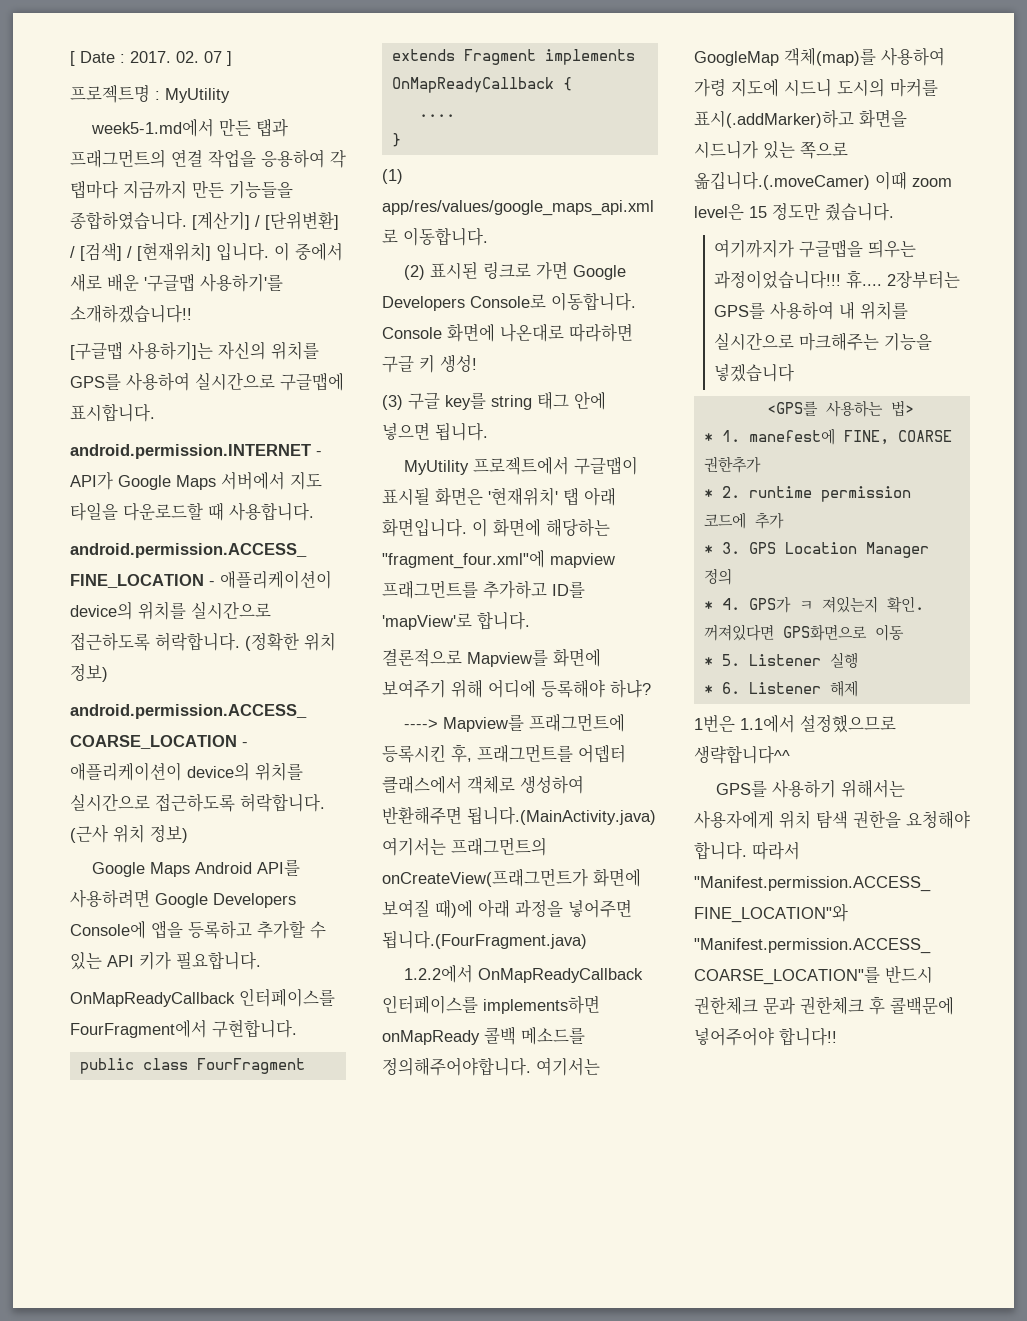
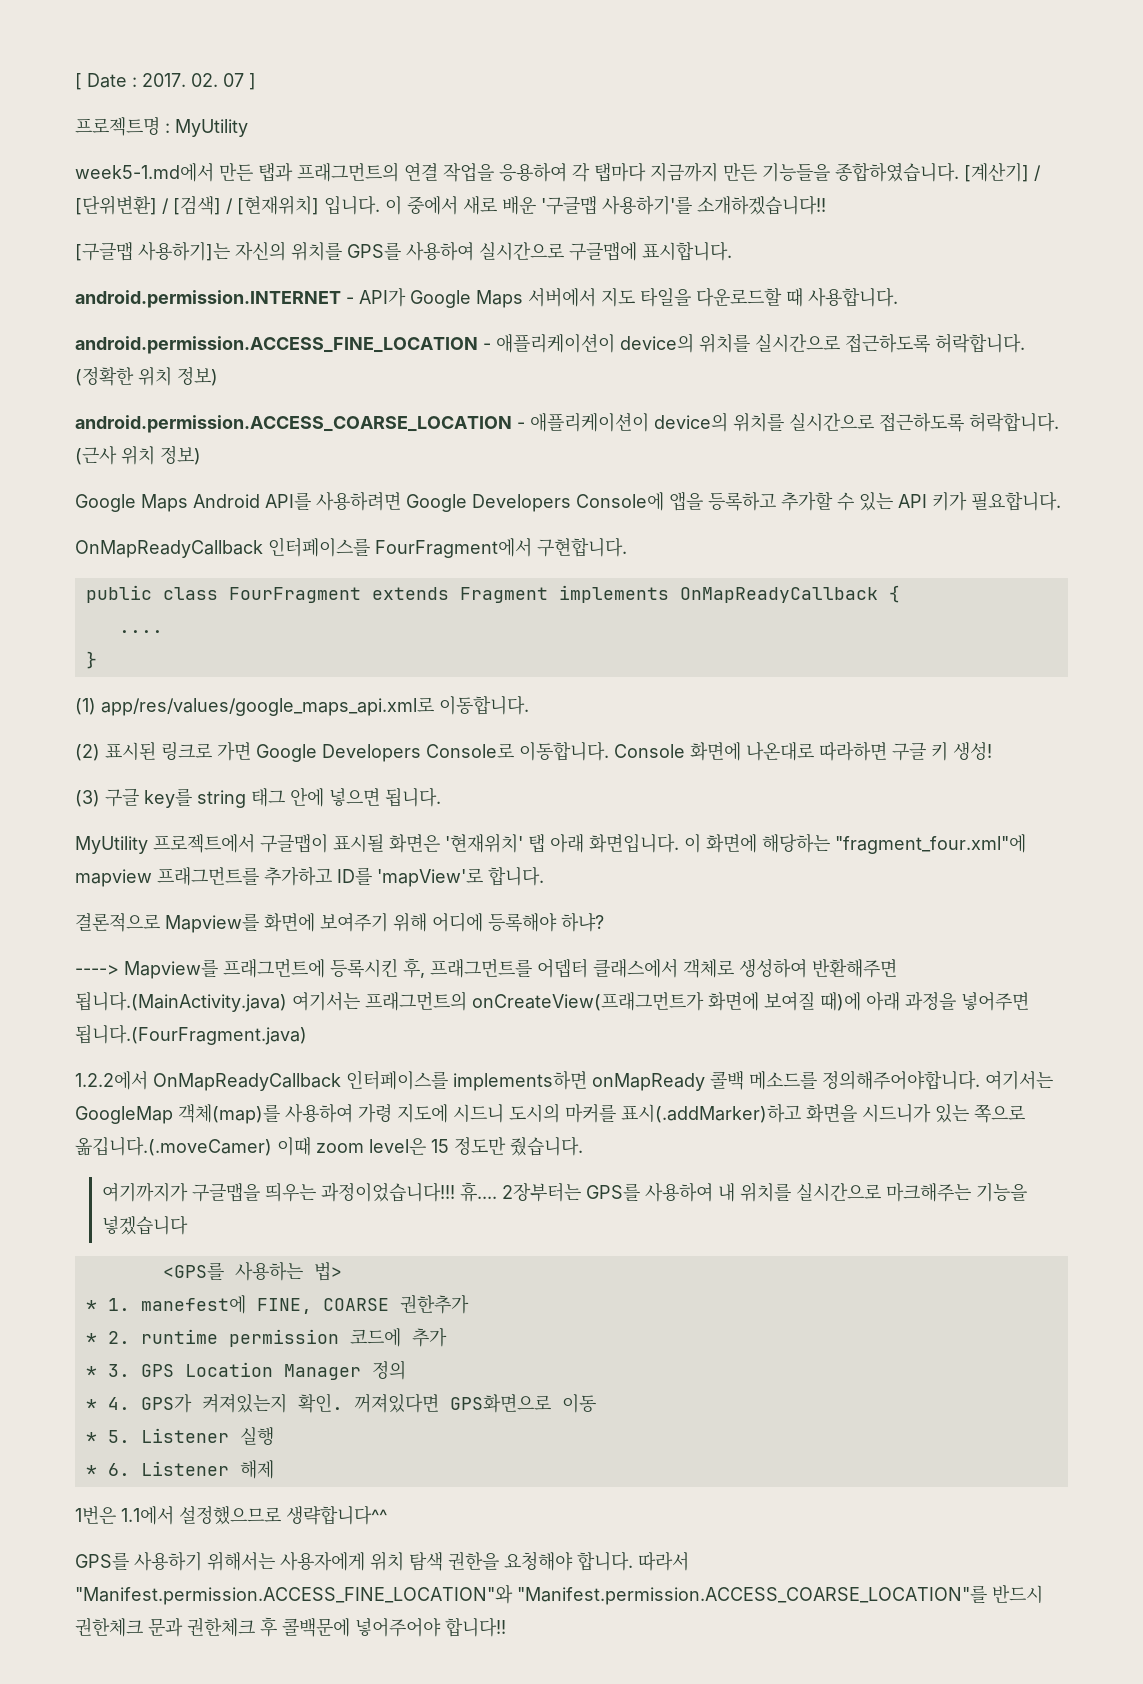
- * 4. GPS가 ㅋ 져있는지 확인.
+ * 4. GPS가 켜져있는지 확인.

